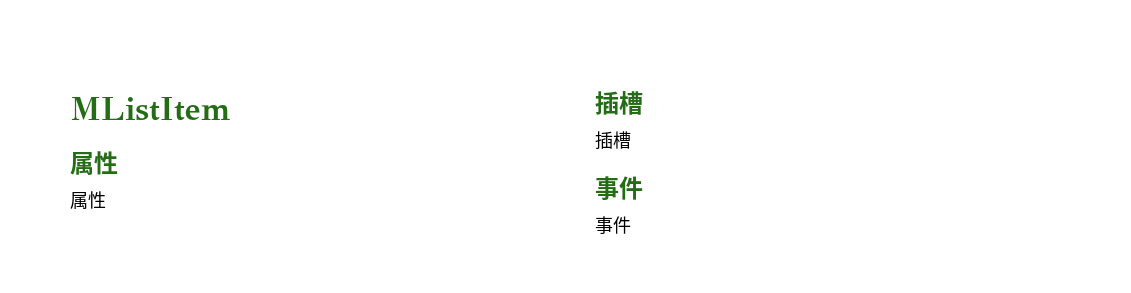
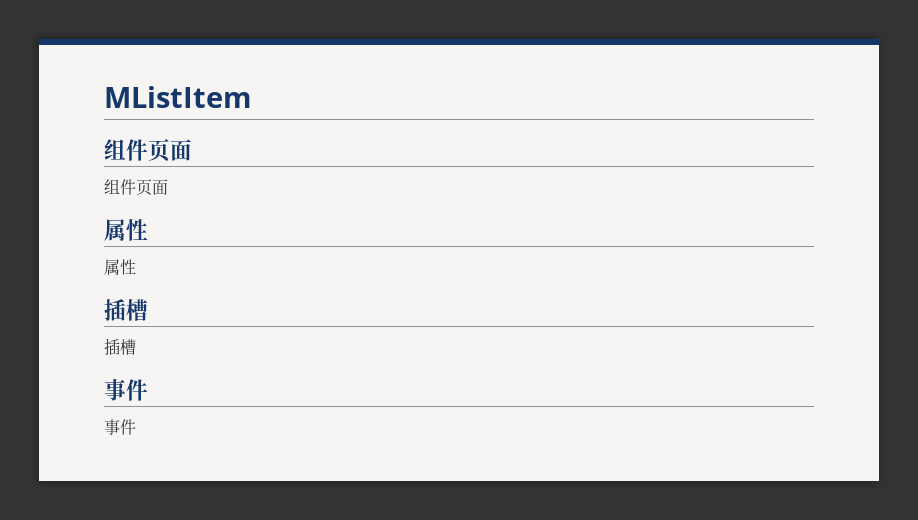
  MListItem
+ 组件页面
+ 组件页面

